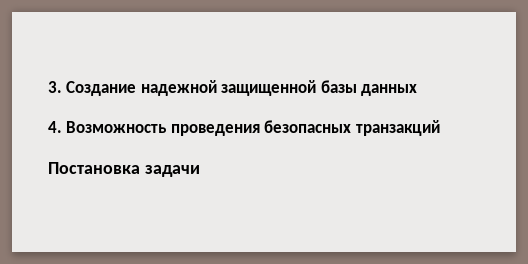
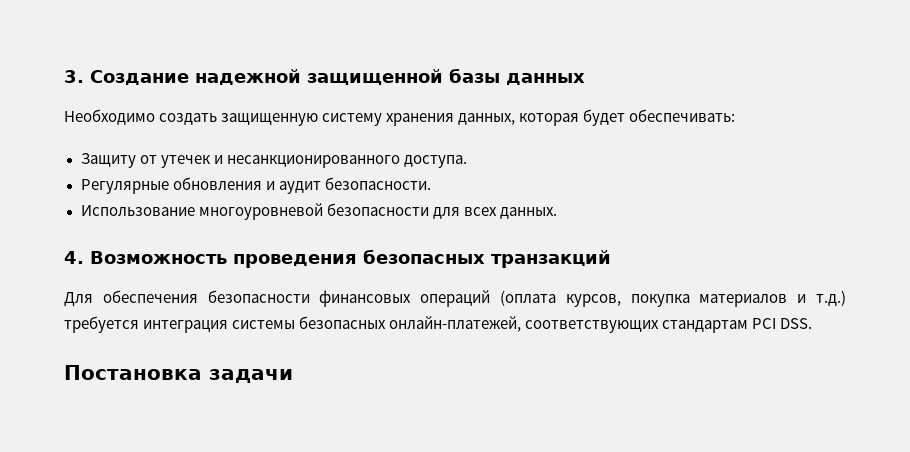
+ Необходимо создать защищенную систему хранения данных, которая будет обеспечивать:
+ Защиту от утечек и несанкционированного доступа.
+ Регулярные обновления и аудит безопасности.
+ Использование многоуровневой безопасности для всех данных.
+ Для обеспечения безопасности финансовых операций (оплата курсов, покупка материалов и т.д.) требуется интеграция системы безопасных онлайн-платежей, соответствующих стандартам PCI DSS.

